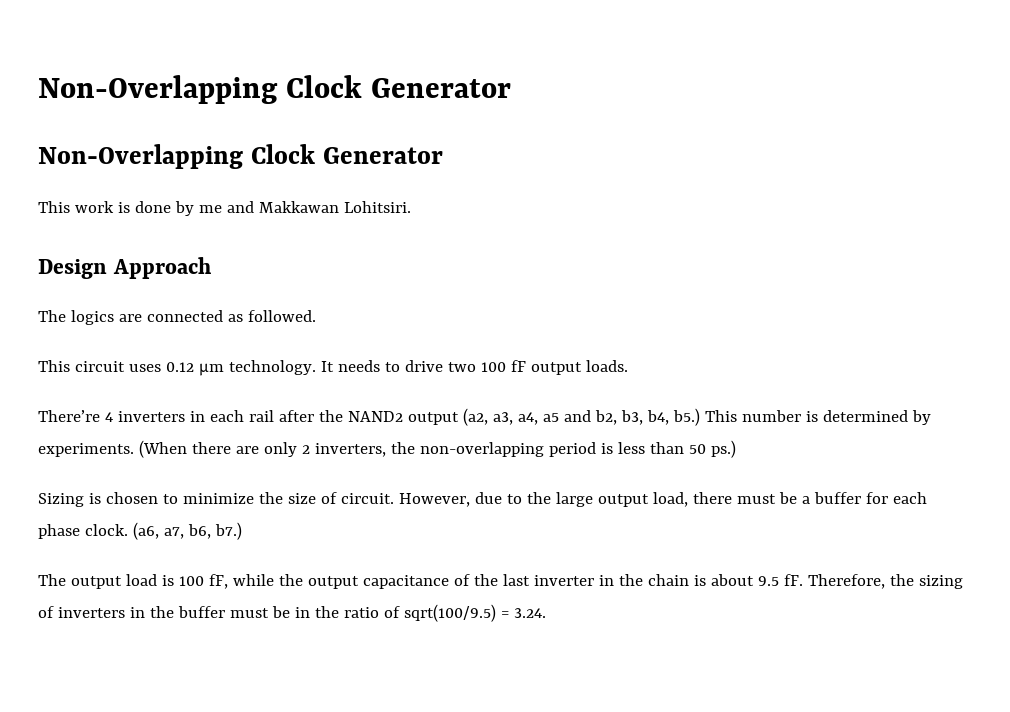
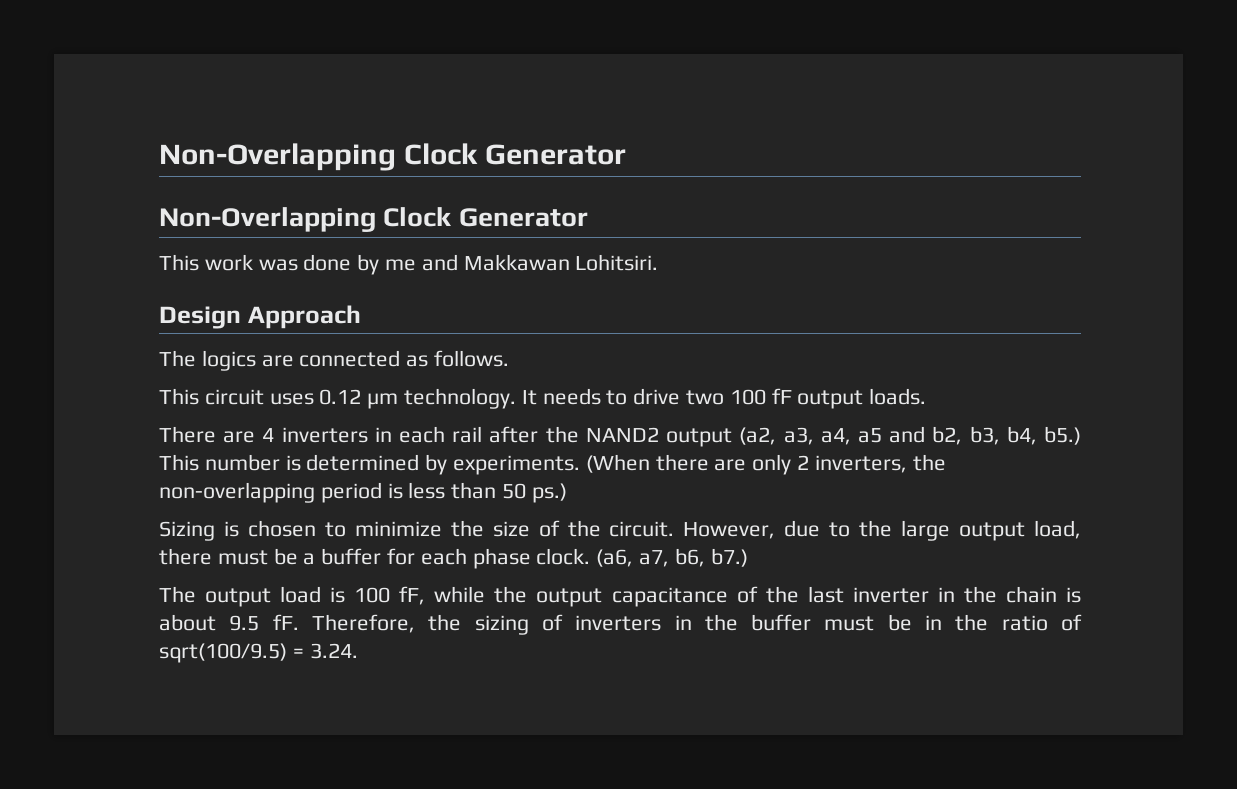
- This work is done by me and Makkawan Lohitsiri.
+ This work was done by me and Makkawan Lohitsiri.
- The logics are connected as followed.
+ The logics are connected as follows.
- There’re 4 inverters in each rail after the NAND2 output (a2, a3, a4, a5 and b2, b3, b4, b5.)
+ There are 4 inverters in each rail after the NAND2 output (a2, a3, a4, a5 and b2, b3, b4, b5.)
- Sizing is chosen to minimize the size of circuit.
+ Sizing is chosen to minimize the size of the circuit.

